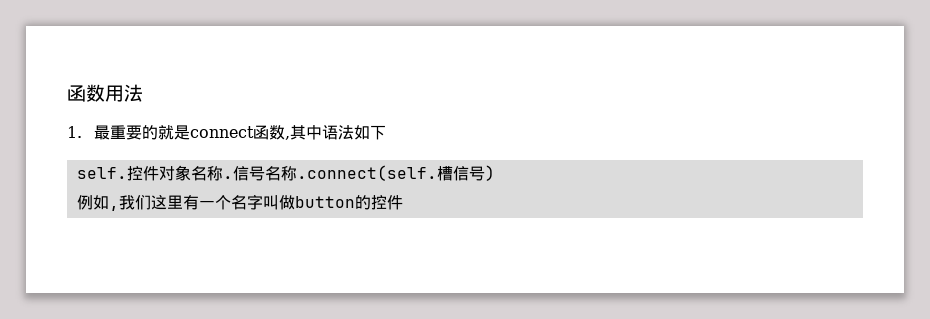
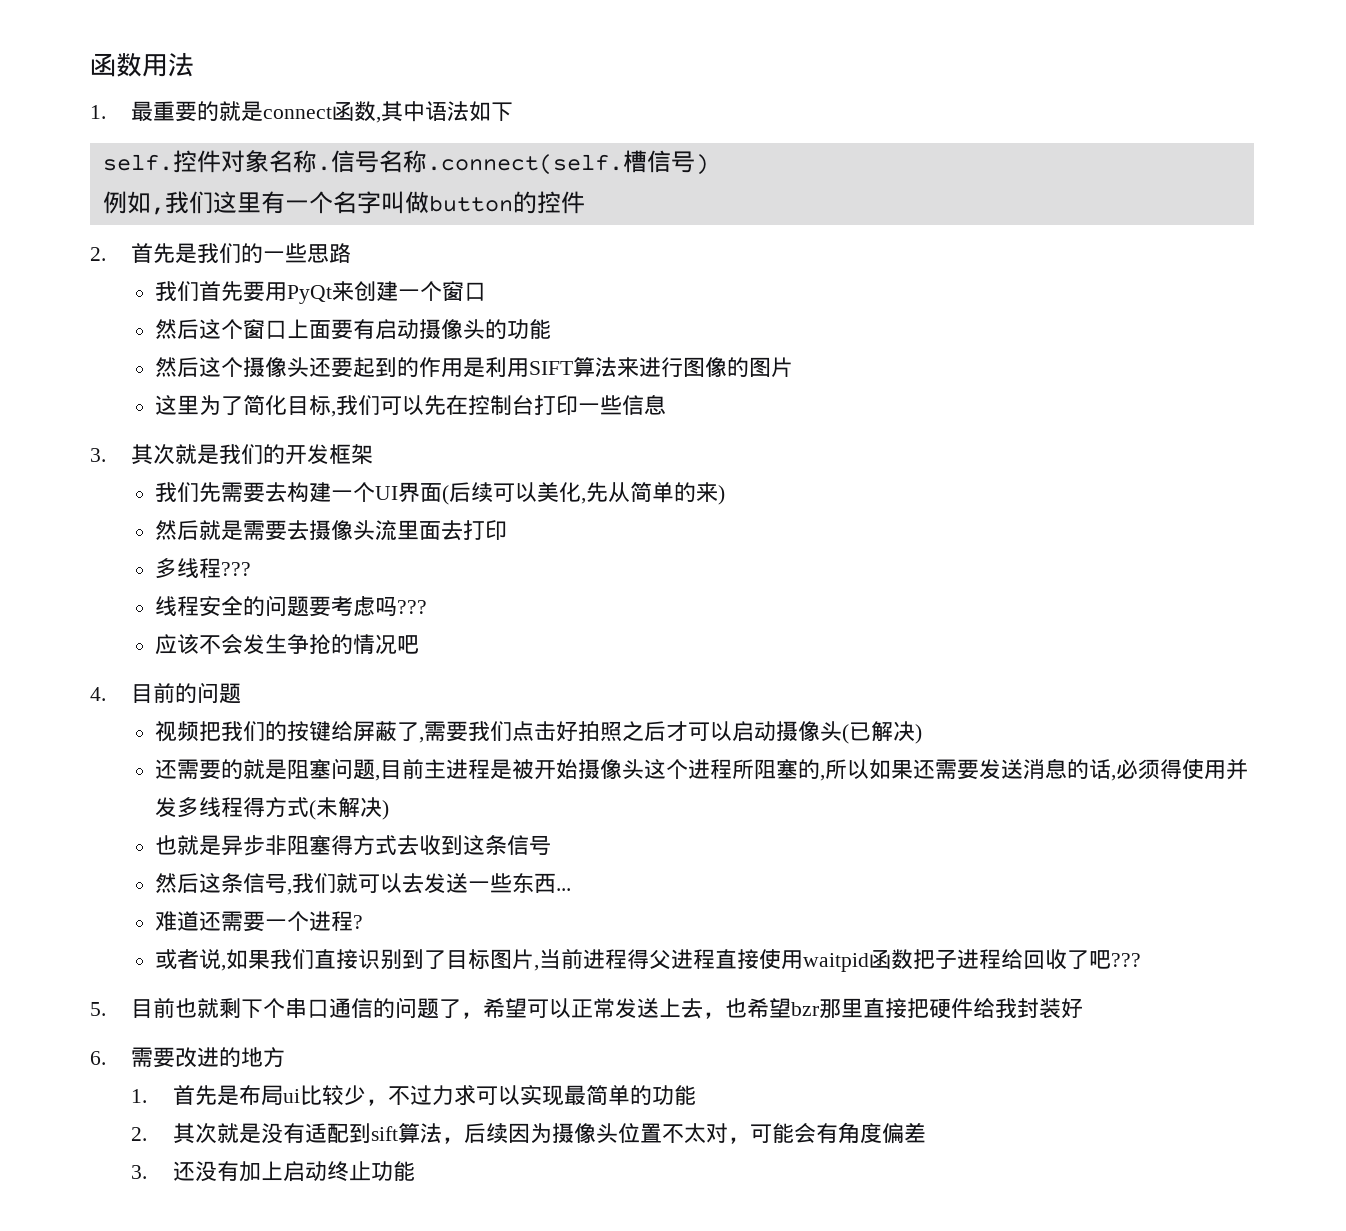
+ 2.首先是我们的一些思路
+ 我们首先要用PyQt来创建一个窗口
+ 然后这个窗口上面要有启动摄像头的功能
+ 然后这个摄像头还要起到的作用是利用SIFT算法来进行图像的图片
+ 这里为了简化目标,我们可以先在控制台打印一些信息
+ 3.其次就是我们的开发框架
+ 我们先需要去构建一个UI界面(后续可以美化,先从简单的来)
+ 然后就是需要去摄像头流里面去打印
+ 多线程???
+ 线程安全的问题要考虑吗???
+ 应该不会发生争抢的情况吧
+ 4.目前的问题
+ 视频把我们的按键给屏蔽了,需要我们点击好拍照之后才可以启动摄像头(已解决)
+ 还需要的就是阻塞问题,目前主进程是被开始摄像头这个进程所阻塞的,所以如果还需要发送消息的话,必须得使用并发多线程得方式(未解决)
+ 也就是异步非阻塞得方式去收到这条信号
+ 然后这条信号,我们就可以去发送一些东西...
+ 难道还需要一个进程?
+ 或者说,如果我们直接识别到了目标图片,当前进程得父进程直接使用waitpid函数把子进程给回收了吧???
+ 5.目前也就剩下个串口通信的问题了，希望可以正常发送上去，也希望bzr那里直接把硬件给我封装好
+ 6.需要改进的地方
+ 1.首先是布局ui比较少，不过力求可以实现最简单的功能
+ 2.其次就是没有适配到sift算法，后续因为摄像头位置不太对，可能会有角度偏差
+ 3.还没有加上启动终止功能

